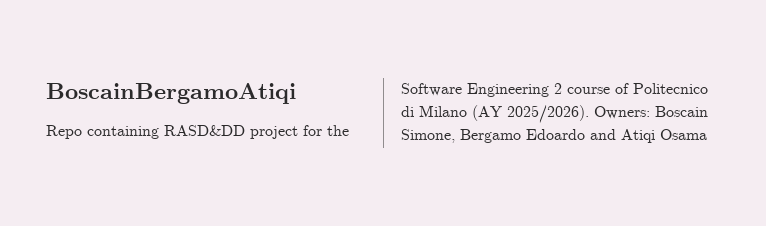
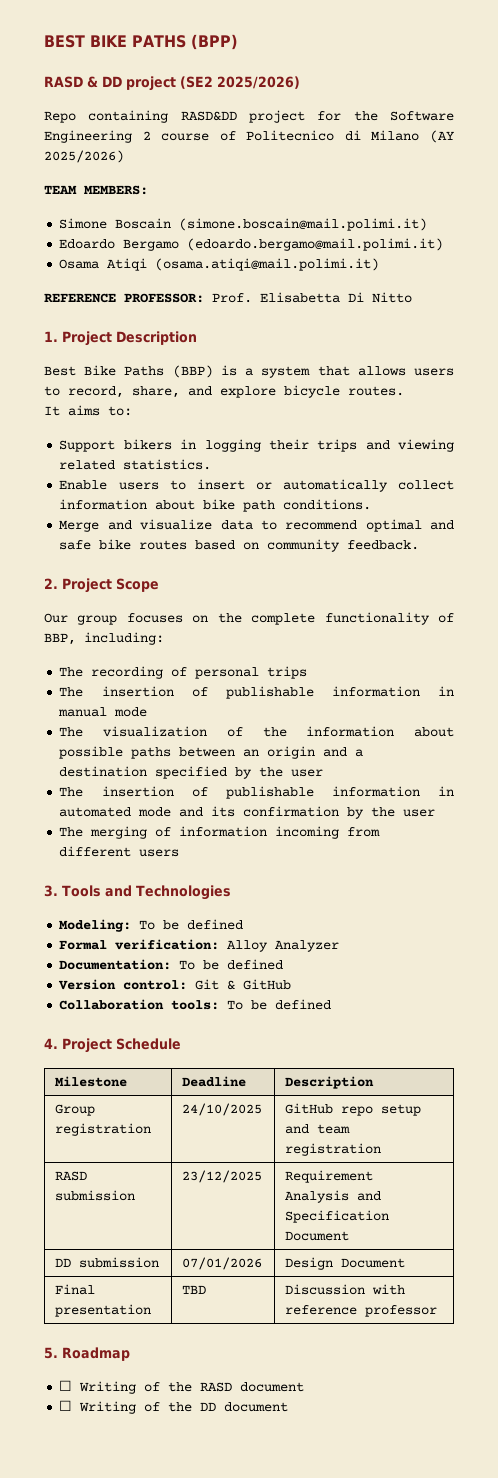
- BoscainBergamoAtiqi
+ BEST BIKE PATHS (BPP)
+ RASD & DD project (SE2 2025/2026)
- Repo containing RASD&DD project for the Software Engineering 2 course of Politecnico di Milano (AY 2025/2026). Owners: Boscain Simone, Bergamo Edoardo and Atiqi Osama
+ Repo containing RASD&DD project for the Software Engineering 2 course of Politecnico di Milano (AY 2025/2026)
+ TEAM MEMBERS:
+ Simone Boscain (simone.boscain@mail.polimi.it)
+ Edoardo Bergamo (edoardo.bergamo@mail.polimi.it)
+ Osama Atiqi (osama.atiqi@mail.polimi.it)
+ REFERENCE PROFESSOR: Prof. Elisabetta Di Nitto
+ 1. Project Description
+ Best Bike Paths (BBP) is a system that allows users to record, share, and explore bicycle routes.
+ It aims to:
+ Support bikers in logging their trips and viewing related statistics.
+ Enable users to insert or automatically collect information about bike path conditions.
+ Merge and visualize data to recommend optimal and safe bike routes based on community feedback.
+ 2. Project Scope
+ Our group focuses on the complete functionality of BBP, including:
+ The recording of personal trips
+ The insertion of publishable information in manual mode
+ The visualization of the information about possible paths between an origin and a destination specified by the user
+ The insertion of publishable information in automated mode and its confirmation by the user
+ The merging of information incoming from different users
+ 3. Tools and Technologies
+ Modeling: To be defined
+ Formal verification: Alloy Analyzer
+ Documentation: To be defined
+ Version control: Git & GitHub
+ Collaboration tools: To be defined
+ 4. Project Schedule
+ Milestone | Deadline | Description
+ Group registration | 24/10/2025 | GitHub repo setup and team registration
+ RASD submission | 23/12/2025 | Requirement Analysis and Specification Document
+ DD submission | 07/01/2026 | Design Document
+ Final presentation | TBD | Discussion with reference professor
+ 5. Roadmap
+ ☐ Writing of the RASD document
+ ☐ Writing of the DD document

